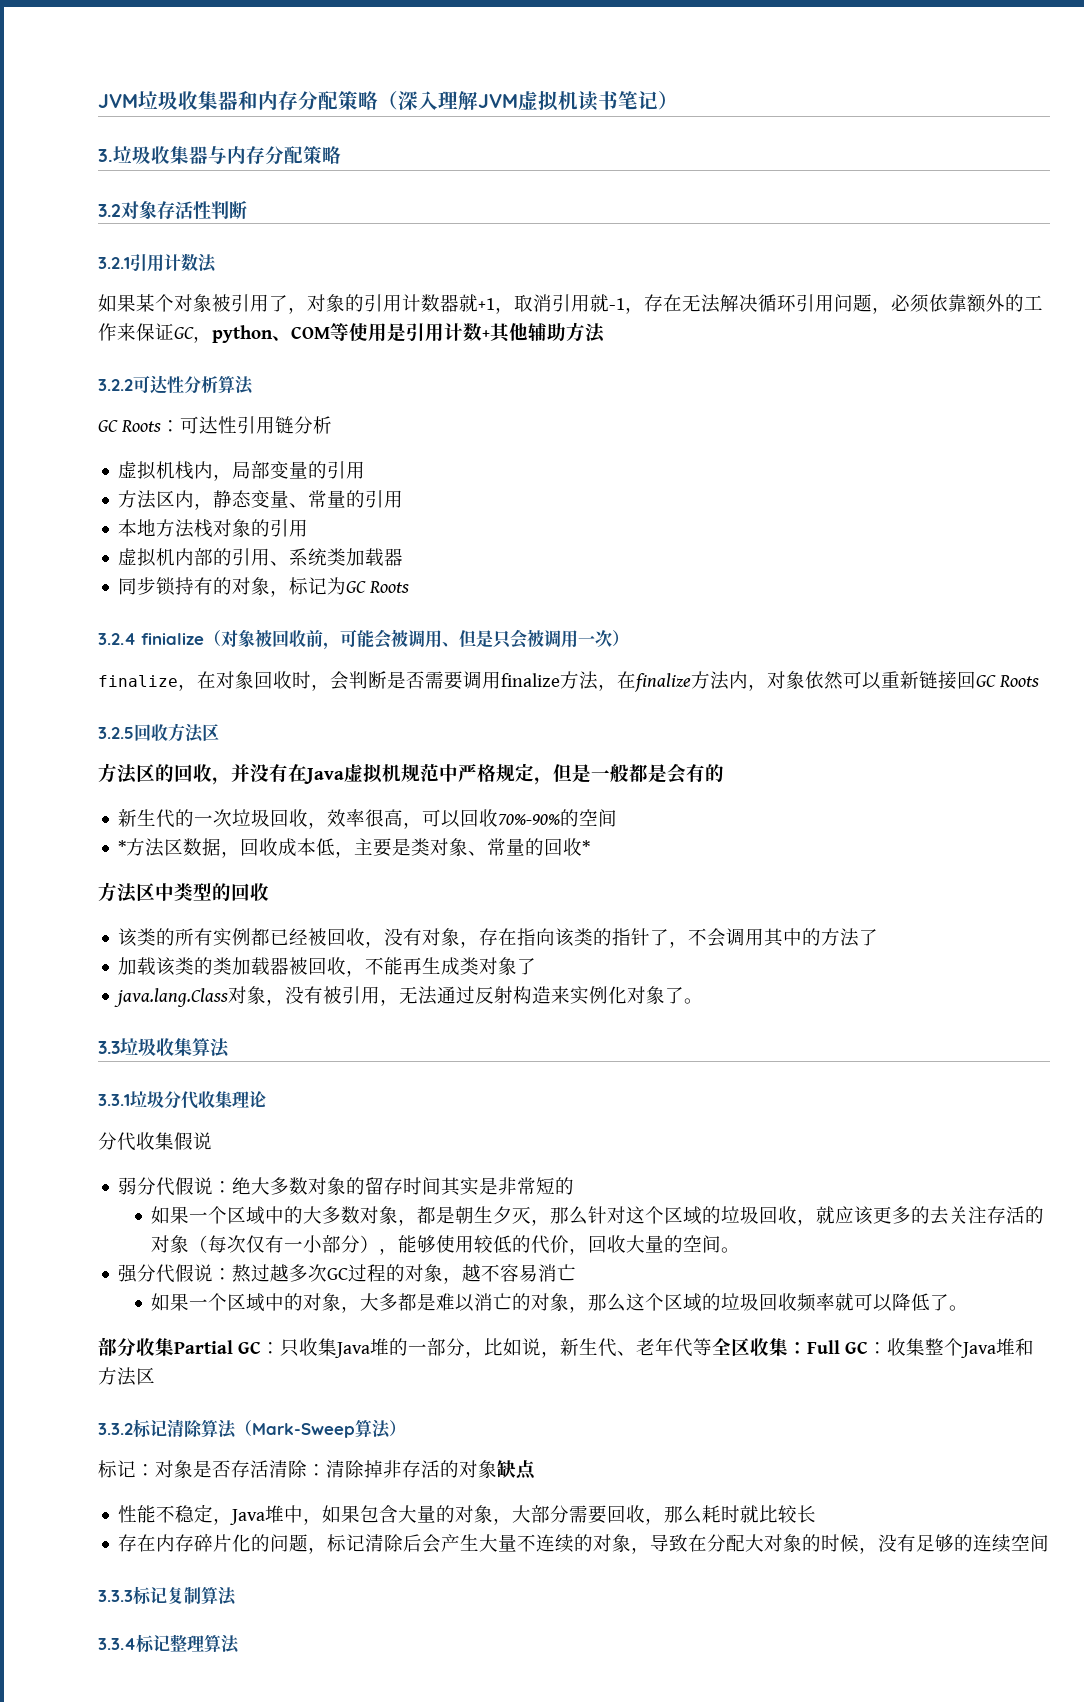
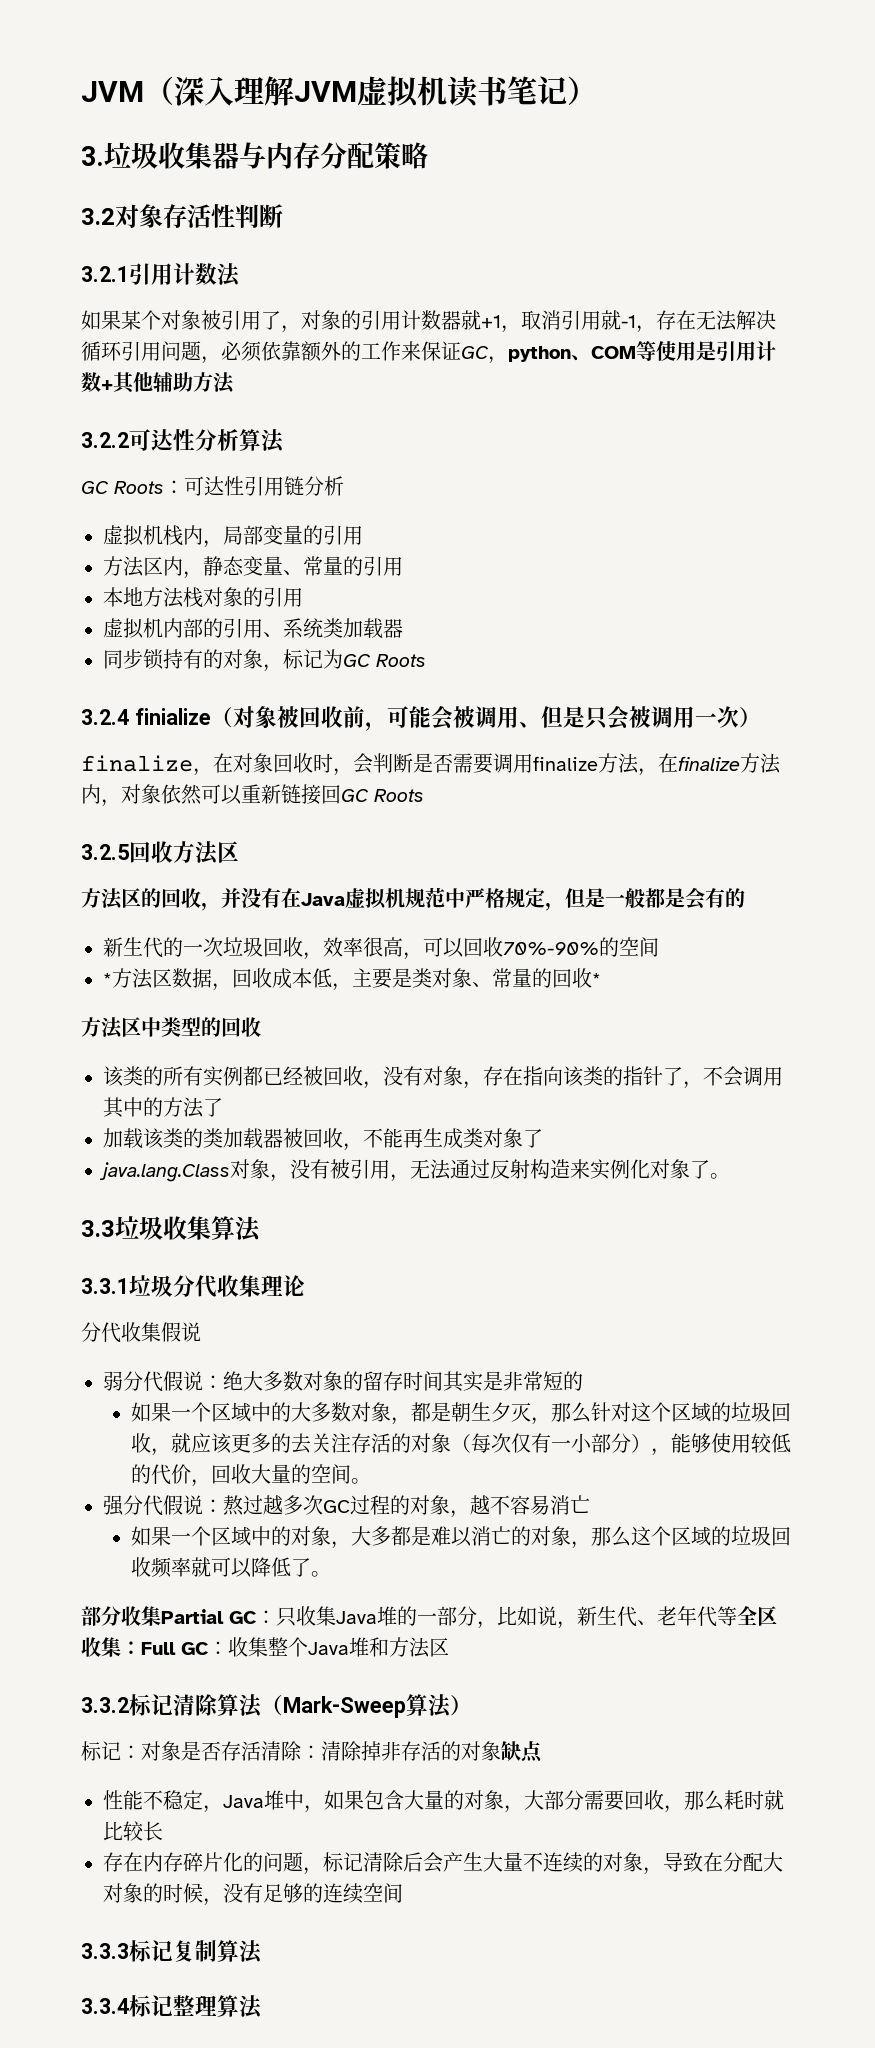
- JVM垃圾收集器和内存分配策略（深入理解JVM虚拟机读书笔记）
+ JVM（深入理解JVM虚拟机读书笔记）

